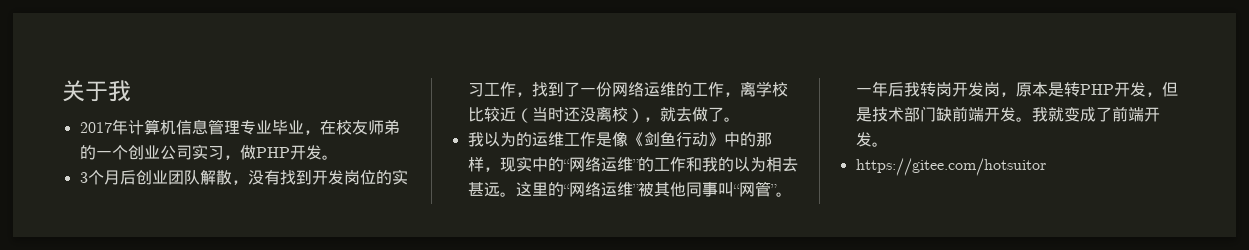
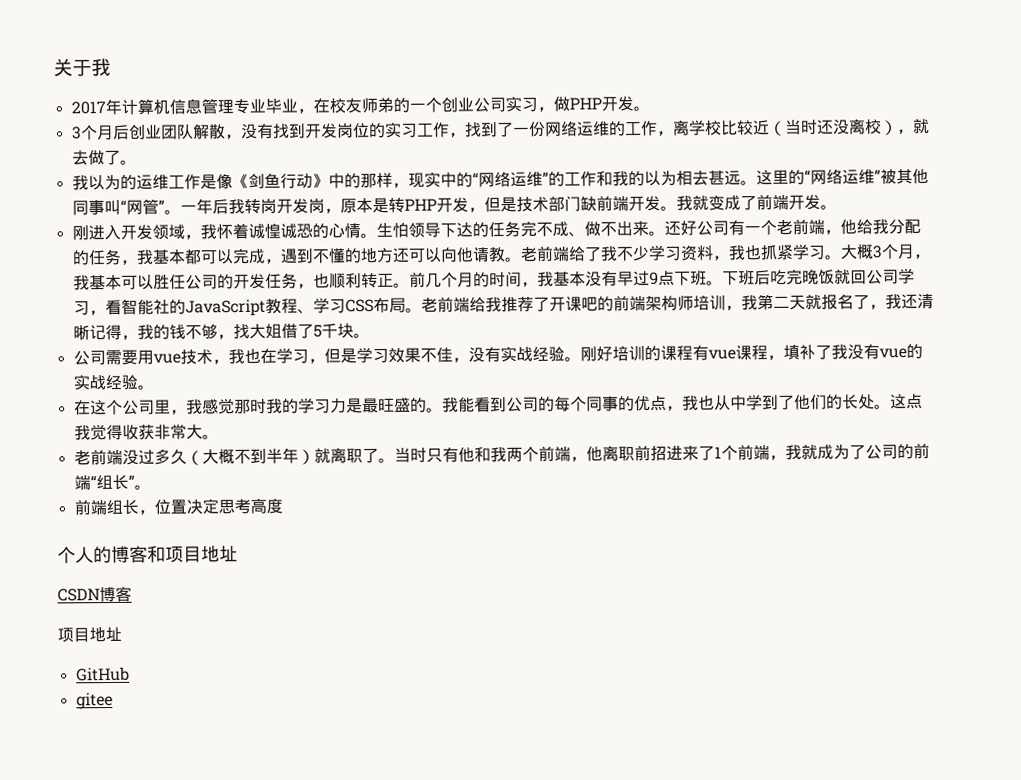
- https://gitee.com/hotsuitor
+ 刚进入开发领域，我怀着诚惶诚恐的心情。生怕领导下达的任务完不成、做不出来。还好公司有一个老前端，他给我分配的任务，我基本都可以完成，遇到不懂的地方还可以向他请教。老前端给了我不少学习资料，我也抓紧学习。大概3个月，我基本可以胜任公司的开发任务，也顺利转正。前几个月的时间，我基本没有早过9点下班。下班后吃完晚饭就回公司学习，看智能社的JavaScript教程、学习CSS布局。老前端给我推荐了开课吧的前端架构师培训，我第二天就报名了，我还清晰记得，我的钱不够，找大姐借了5千块。
+ 公司需要用vue技术，我也在学习，但是学习效果不佳，没有实战经验。刚好培训的课程有vue课程，填补了我没有vue的实战经验。
+ 在这个公司里，我感觉那时我的学习力是最旺盛的。我能看到公司的每个同事的优点，我也从中学到了他们的长处。这点我觉得收获非常大。
+ 老前端没过多久（大概不到半年）就离职了。当时只有他和我两个前端，他离职前招进来了1个前端，我就成为了公司的前端“组长”。
+ 前端组长，位置决定思考高度
+ 个人的博客和项目地址
+ CSDN博客
+ 项目地址
+ GitHub
+ gitee

